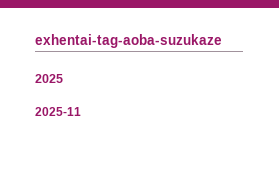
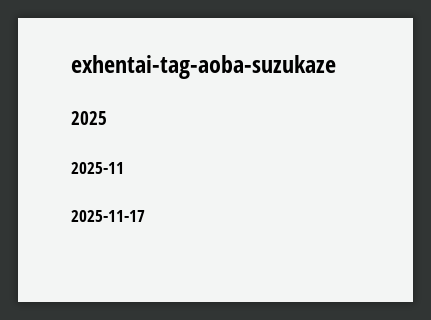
+ 2025-11-17

